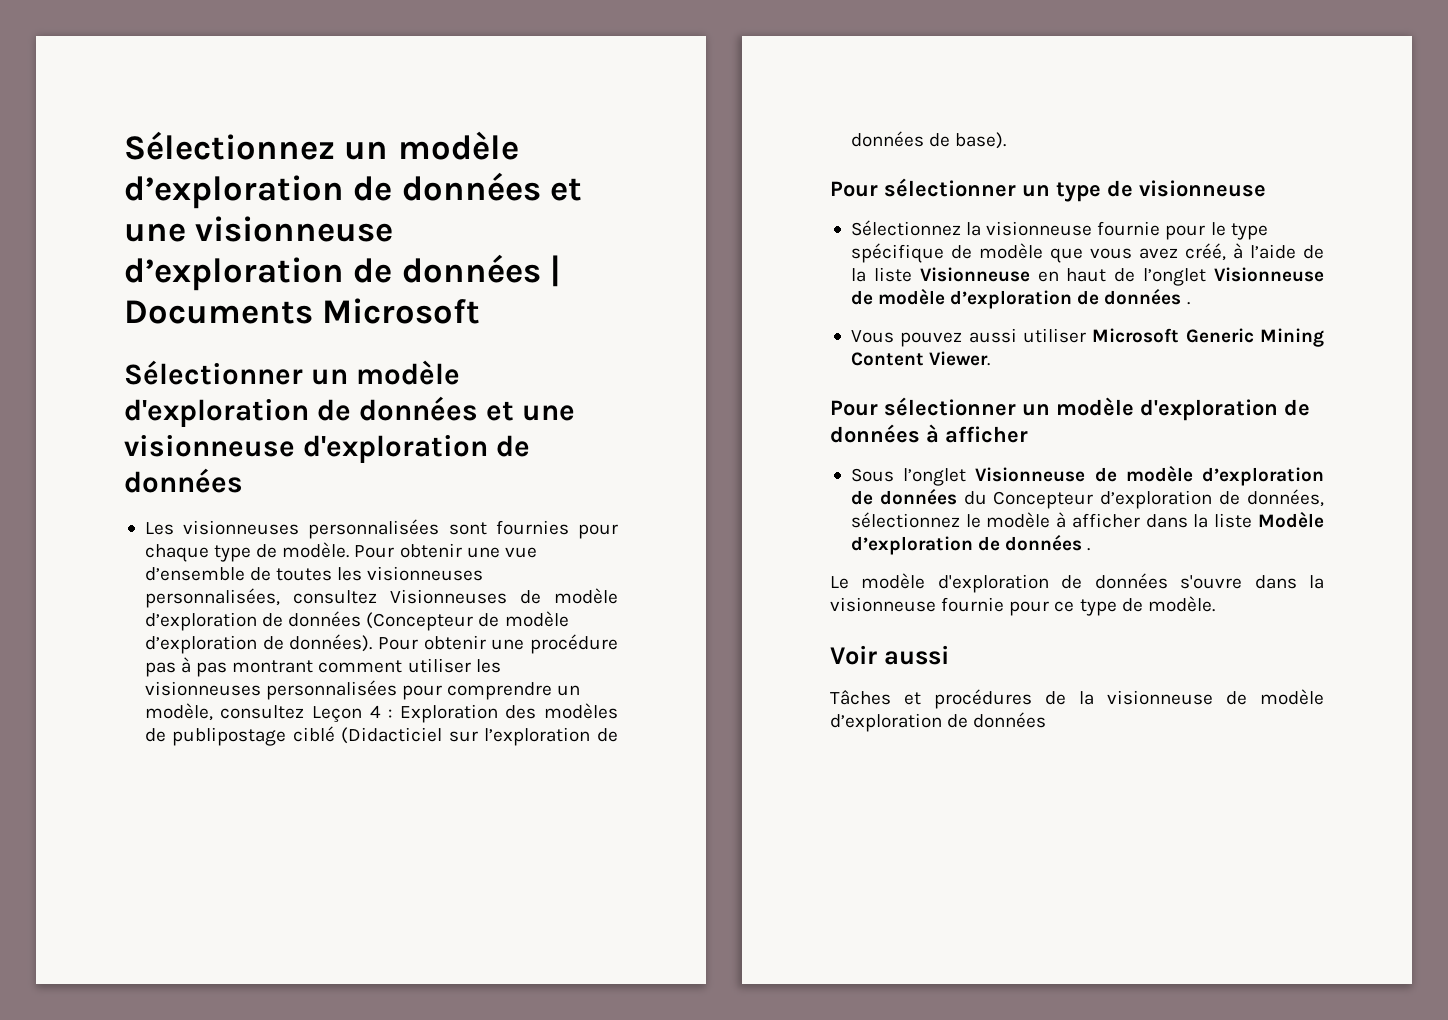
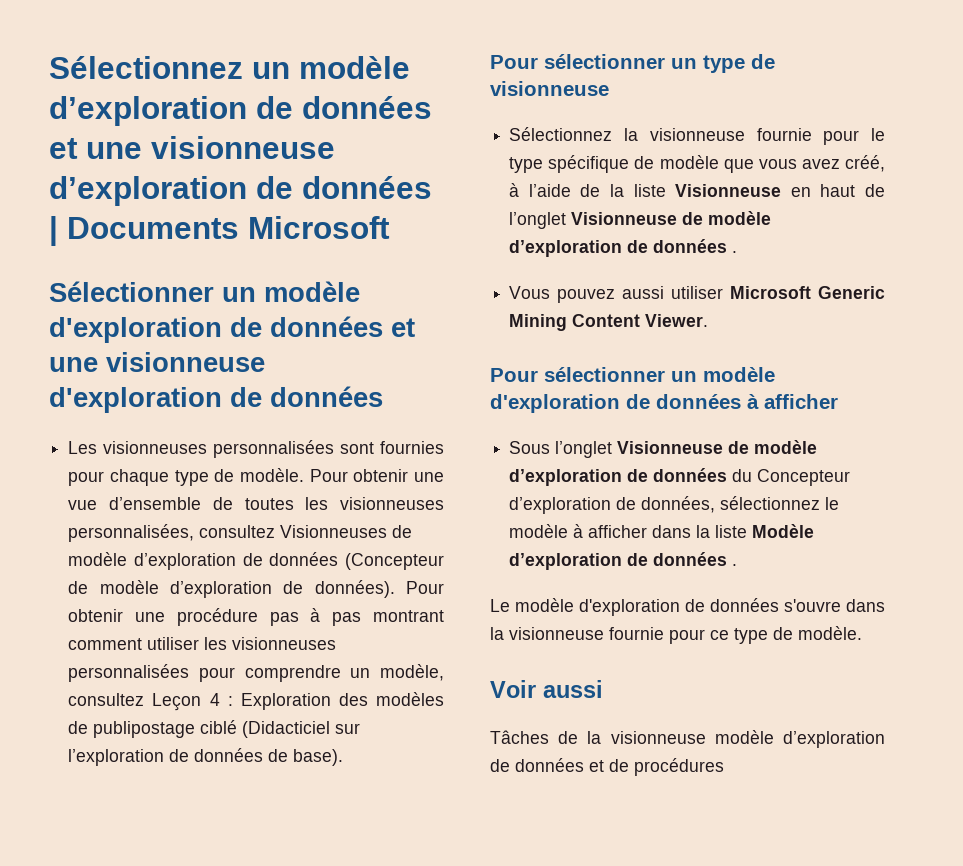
- Tâches et procédures de la visionneuse de modèle d’exploration de données
+ Tâches de la visionneuse modèle d’exploration de données et de procédures

